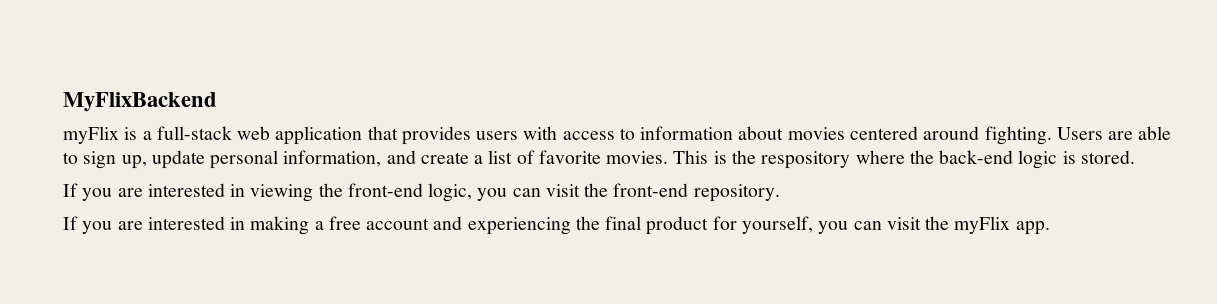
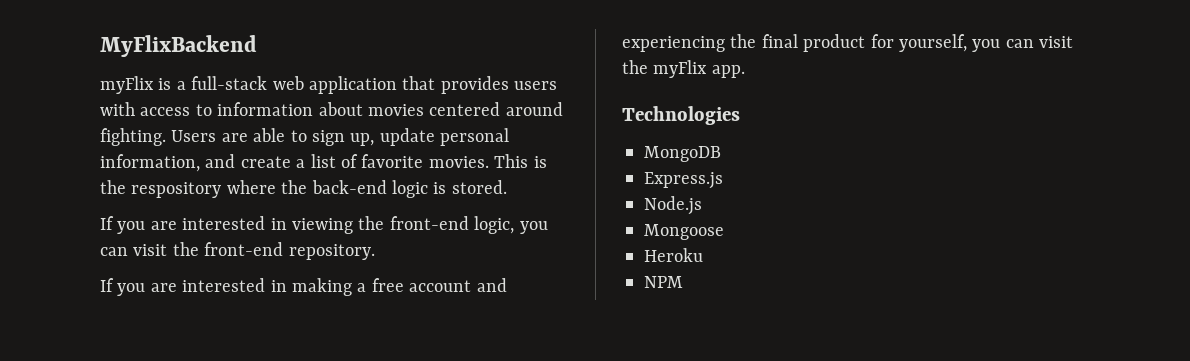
+ Technologies
+ MongoDB
+ Express.js
+ Node.js
+ Mongoose
+ Heroku
+ NPM

